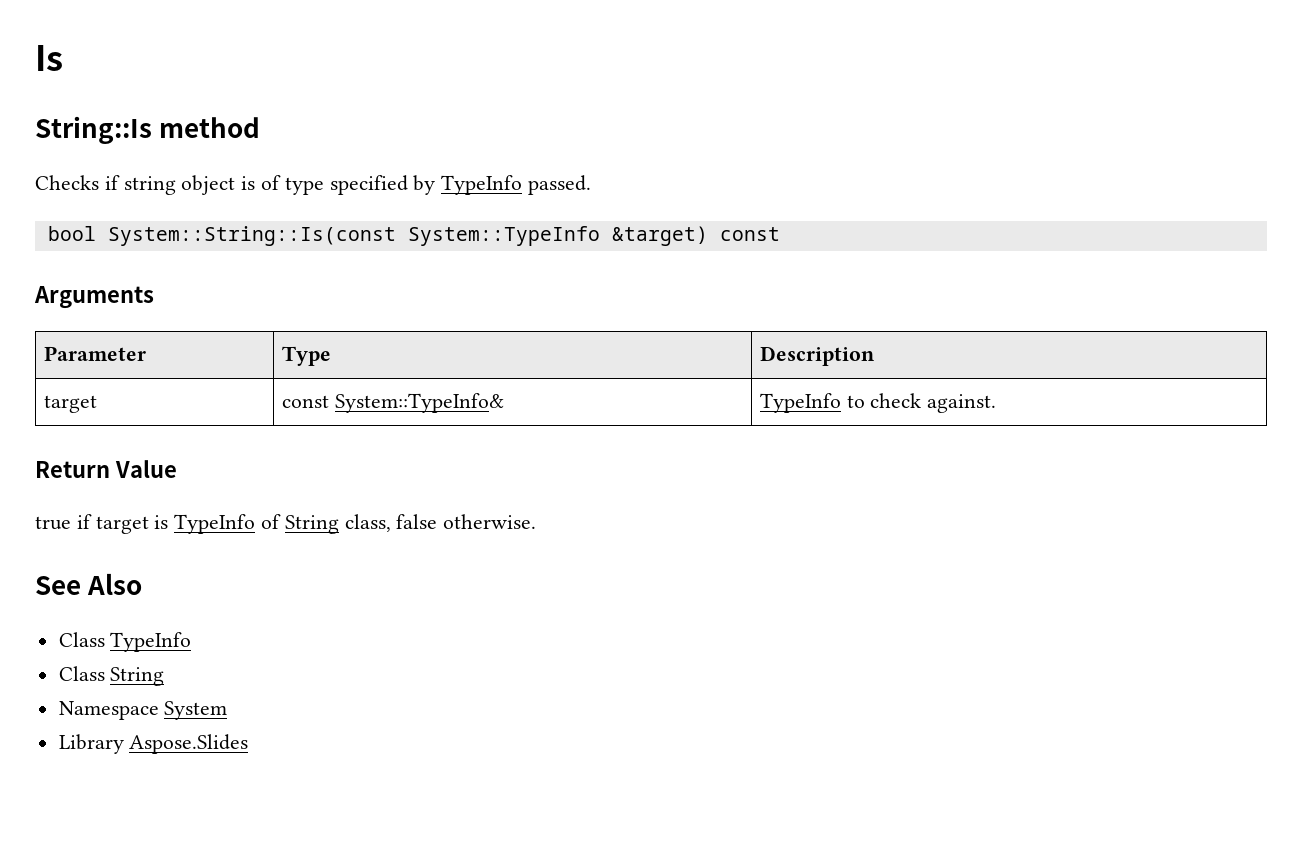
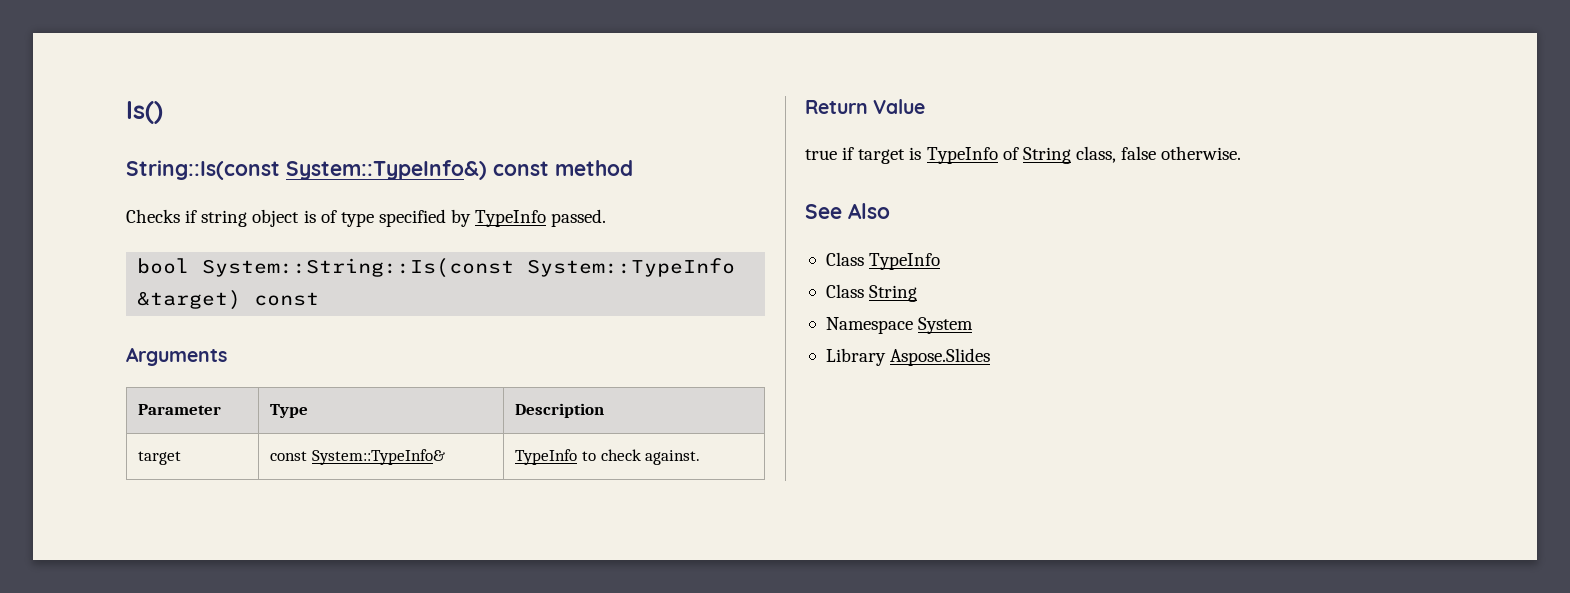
- Is
- String::Is method
+ Is()
+ String::Is(const System::TypeInfo&) const method

